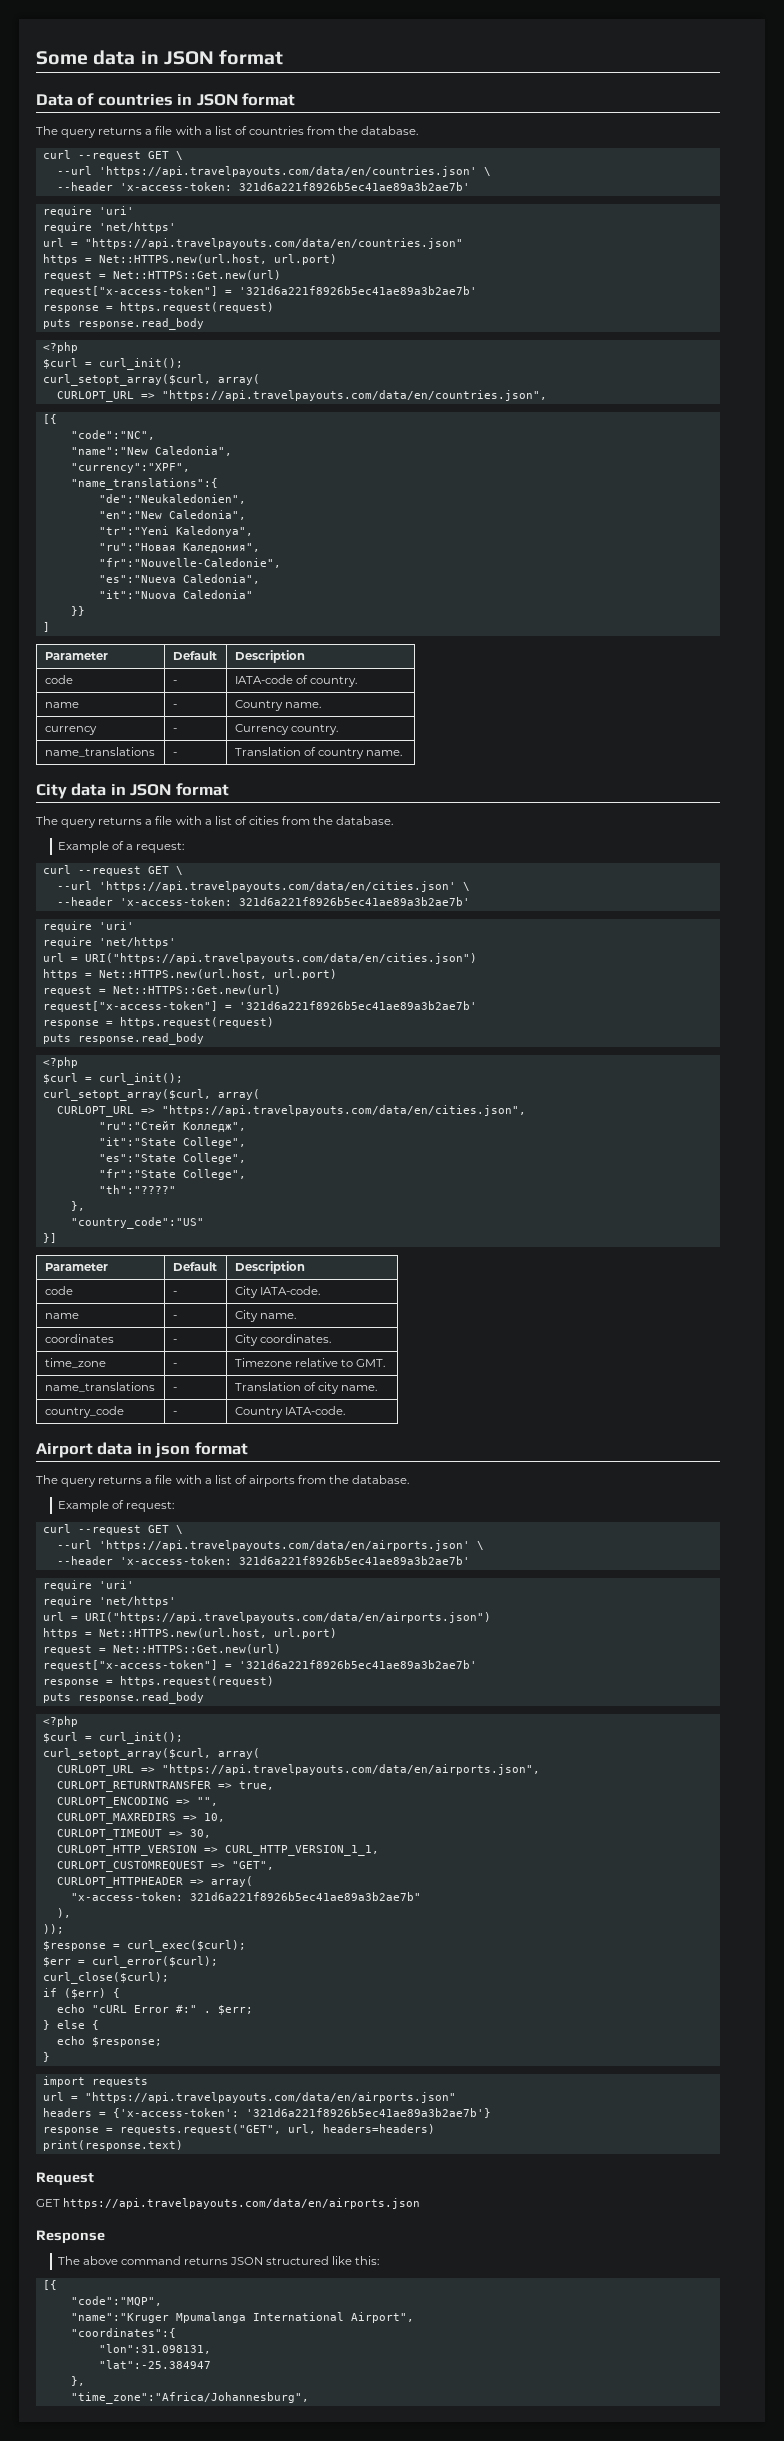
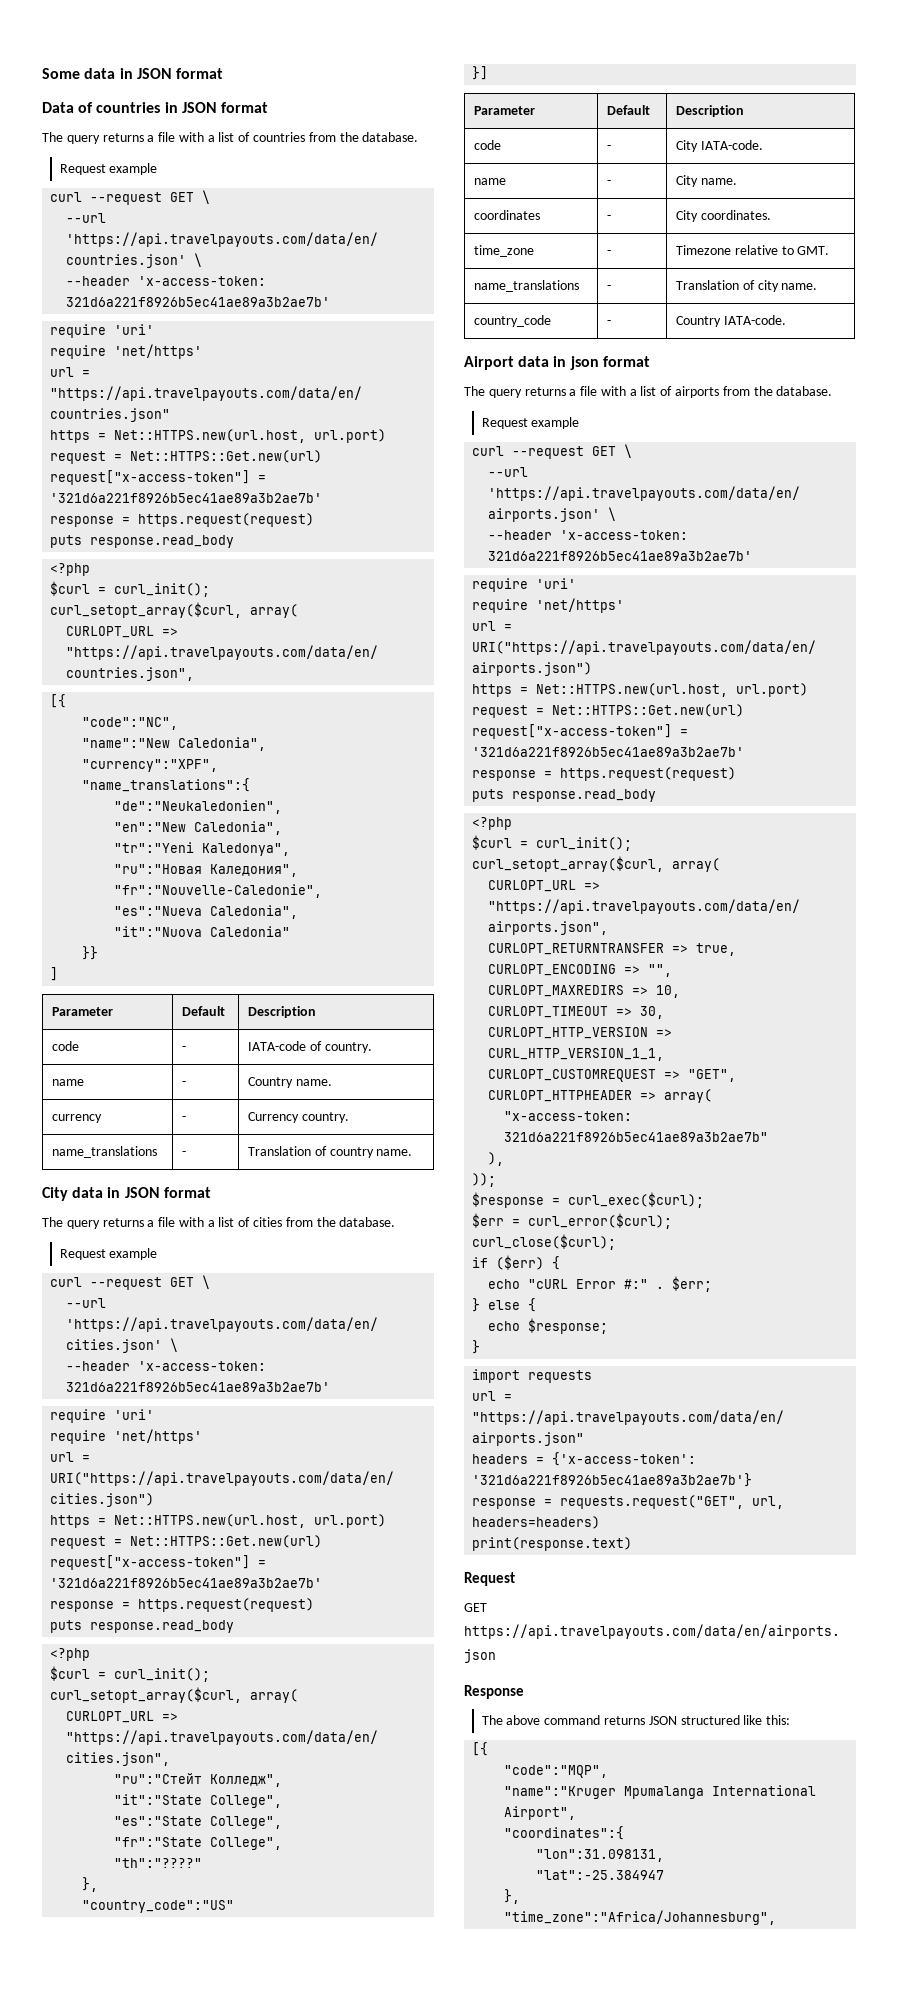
  The query returns a file with a list of countries from the database.
+ Request example
  The query returns a file with a list of cities from the database.
- Example of a request:
+ Request example
  The query returns a file with a list of airports from the database.
- Example of request:
+ Request example

